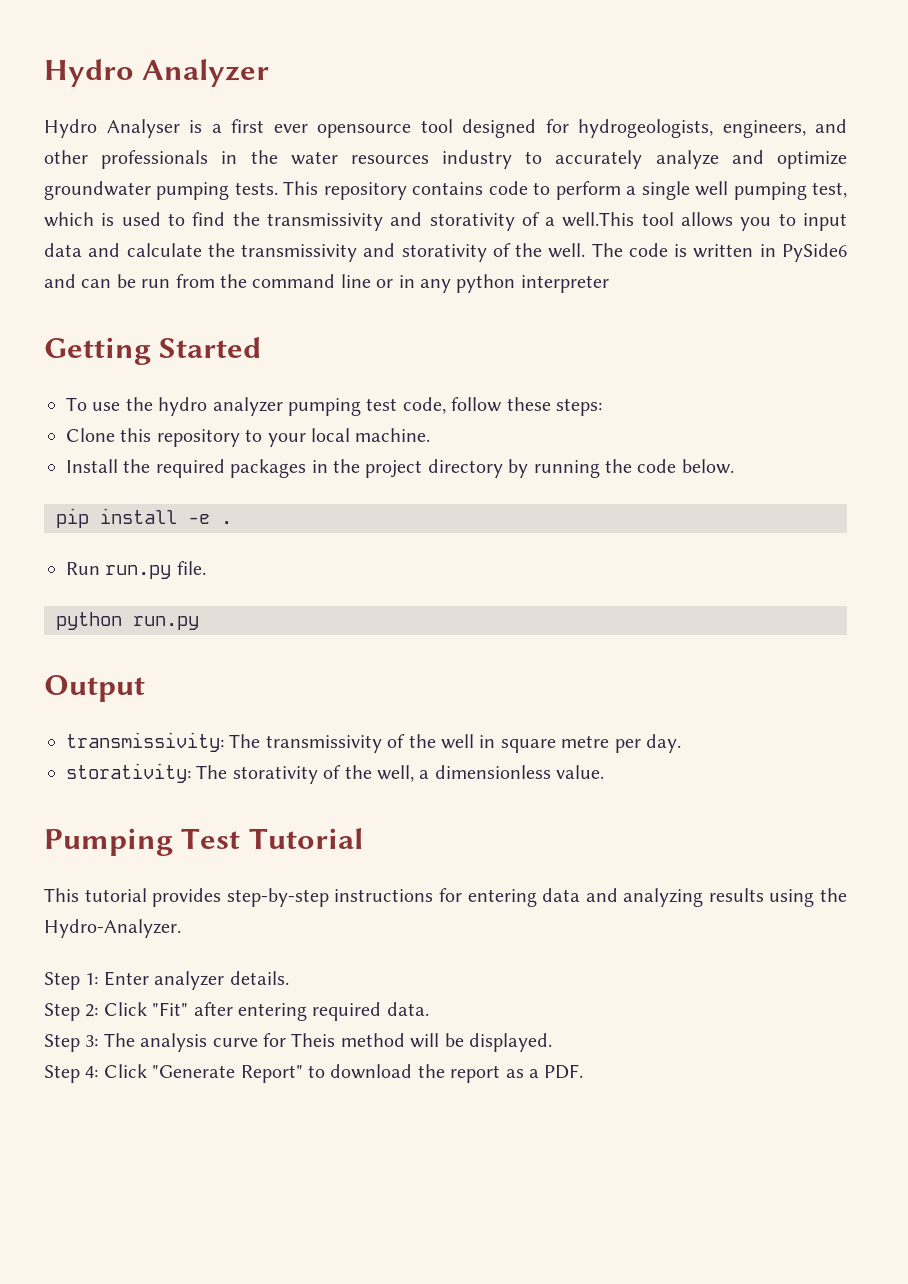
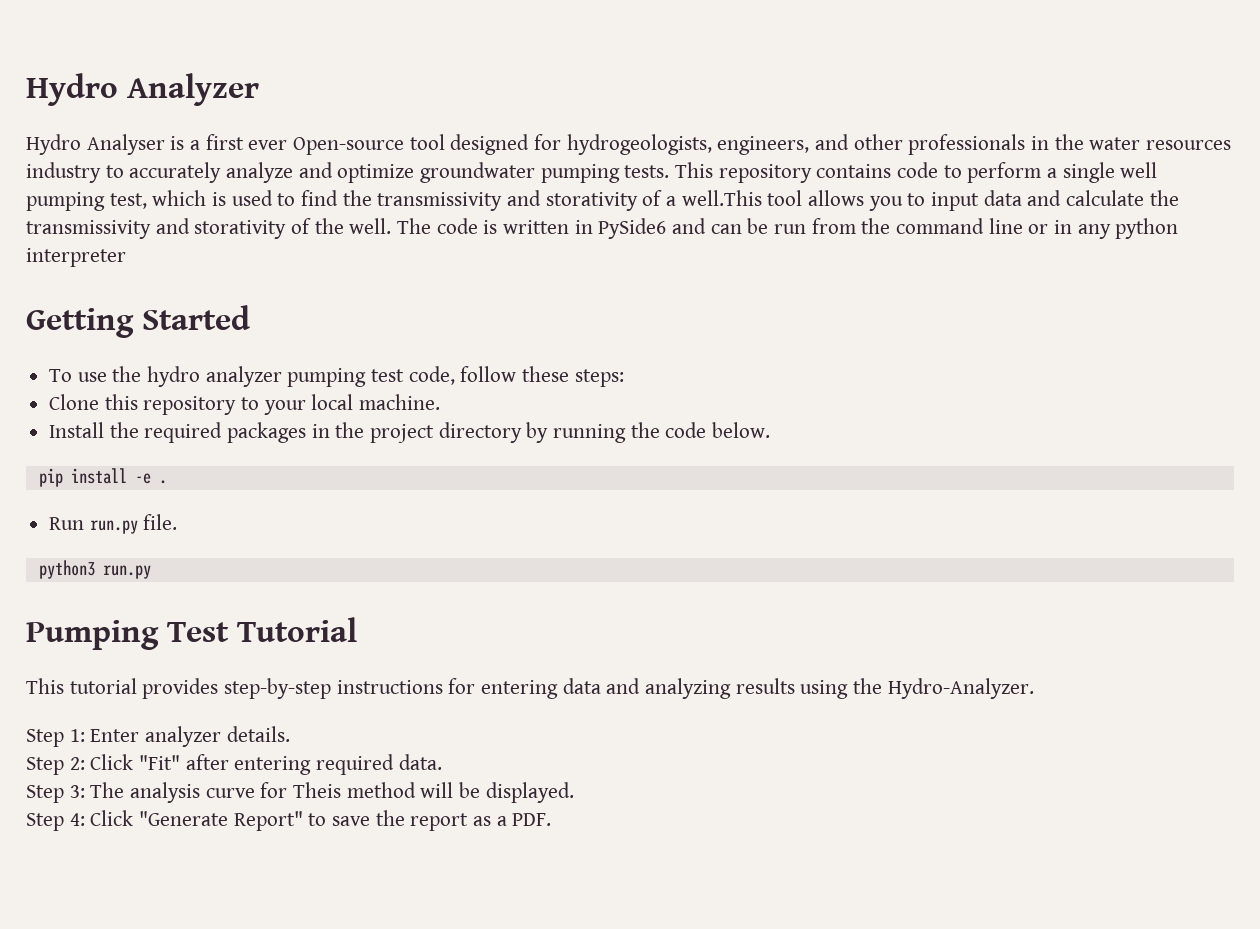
- Hydro Analyser is a first ever opensource tool designed for hydrogeologists, engineers, and other professionals in the water resources industry to accurately analyze and optimize groundwater pumping tests.
+ Hydro Analyser is a first ever Open-source tool designed for hydrogeologists, engineers, and other professionals in the water resources industry to accurately analyze and optimize groundwater pumping tests.
- python run.py
- Output
- transmissivity: The transmissivity of the well in square metre per day.
- storativity: The storativity of the well, a dimensionless value.
+ python3 run.py
- Step 4: Click "Generate Report" to download the report as a PDF.
+ Step 4: Click "Generate Report" to save the report as a PDF.

